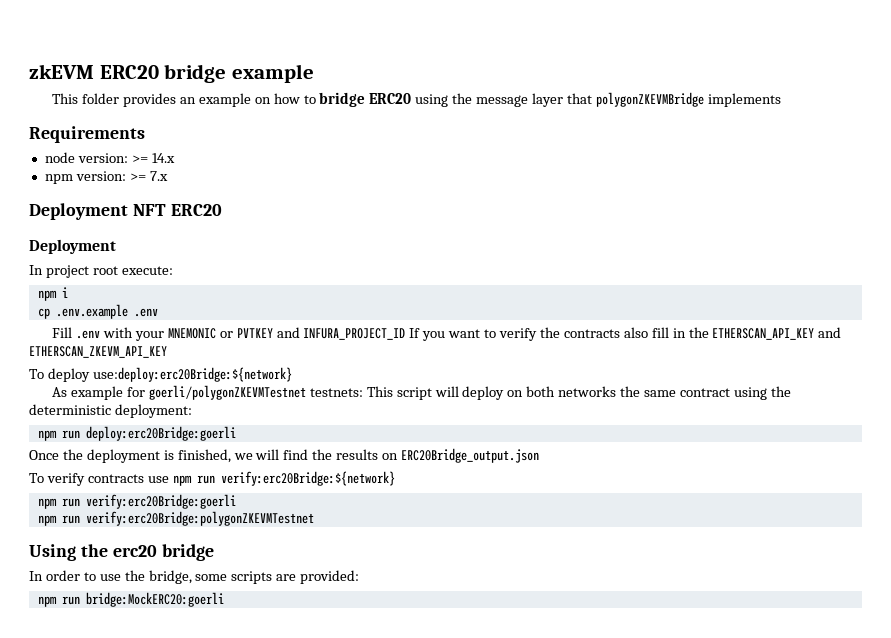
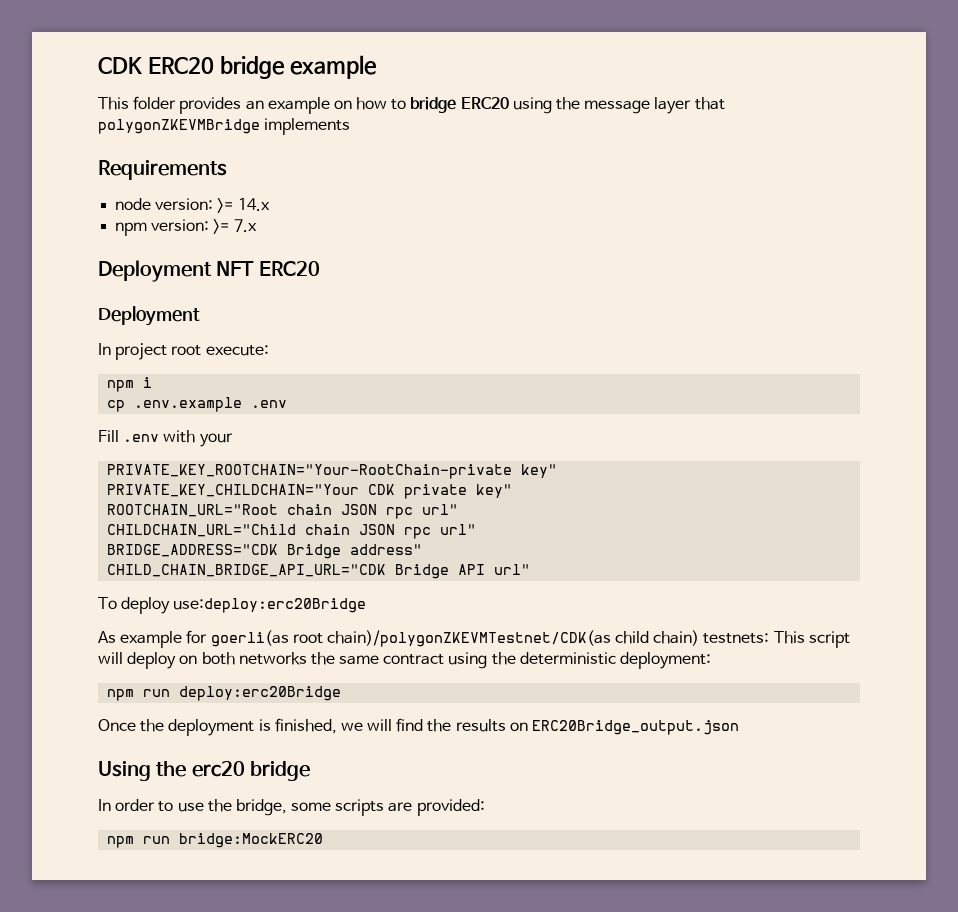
- zkEVM ERC20 bridge example
+ CDK ERC20 bridge example
- Fill .env with your MNEMONIC or PVTKEY and INFURA_PROJECT_ID If you want to verify the contracts also fill in the ETHERSCAN_API_KEY and ETHERSCAN_ZKEVM_API_KEY
+ Fill .env with your
+ PRIVATE_KEY_ROOTCHAIN="Your-RootChain-private key"
+ PRIVATE_KEY_CHILDCHAIN="Your CDK private key"
+ ROOTCHAIN_URL="Root chain JSON rpc url"
+ CHILDCHAIN_URL="Child chain JSON rpc url"
+ BRIDGE_ADDRESS="CDK Bridge address"
+ CHILD_CHAIN_BRIDGE_API_URL="CDK Bridge API url"
- To deploy use:deploy:erc20Bridge:${network}
+ To deploy use:deploy:erc20Bridge
- As example for goerli/polygonZKEVMTestnet testnets: This script will deploy on both networks the same contract using the deterministic deployment:
+ As example for goerli(as root chain)/polygonZKEVMTestnet/CDK(as child chain) testnets: This script will deploy on both networks the same contract using the deterministic deployment:
- npm run deploy:erc20Bridge:goerli
+ npm run deploy:erc20Bridge
- To verify contracts use npm run verify:erc20Bridge:${network}
- npm run verify:erc20Bridge:goerli
- npm run verify:erc20Bridge:polygonZKEVMTestnet
- npm run bridge:MockERC20:goerli
+ npm run bridge:MockERC20

